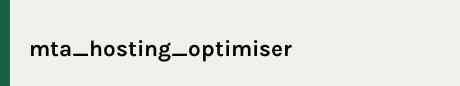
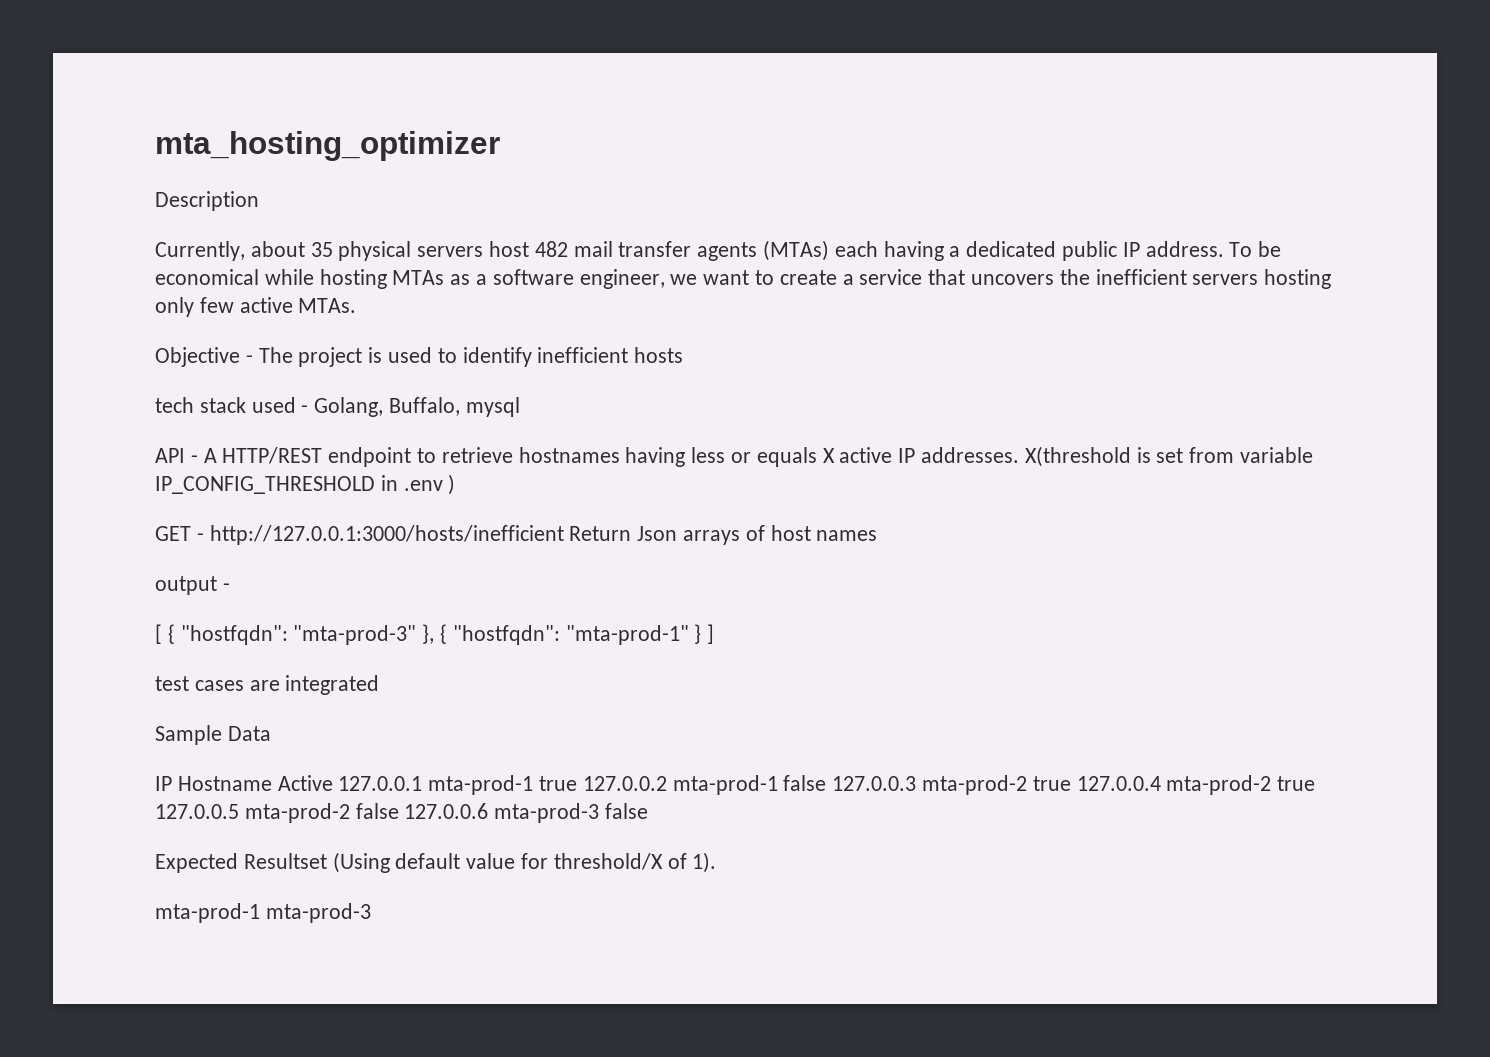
- mta_hosting_optimiser
+ mta_hosting_optimizer
+ Description
+ Currently, about 35 physical servers host 482 mail transfer agents (MTAs) each having a dedicated public IP address. To be economical while hosting MTAs as a software engineer, we want to create a service that uncovers the inefficient servers hosting only few active MTAs.
+ Objective - The project is used to identify inefficient hosts
+ tech stack used - Golang, Buffalo, mysql
+ API - A HTTP/REST endpoint to retrieve hostnames having less or equals X active IP addresses. X(threshold is set from variable IP_CONFIG_THRESHOLD in .env )
+ GET - http://127.0.0.1:3000/hosts/inefficient Return Json arrays of host names
+ output -
+ [ { "hostfqdn": "mta-prod-3" }, { "hostfqdn": "mta-prod-1" } ]
+ test cases are integrated
+ Sample Data
+ IP Hostname Active 127.0.0.1 mta-prod-1 true 127.0.0.2 mta-prod-1 false 127.0.0.3 mta-prod-2 true 127.0.0.4 mta-prod-2 true 127.0.0.5 mta-prod-2 false 127.0.0.6 mta-prod-3 false
+ Expected Resultset (Using default value for threshold/X of 1).
+ mta-prod-1 mta-prod-3

